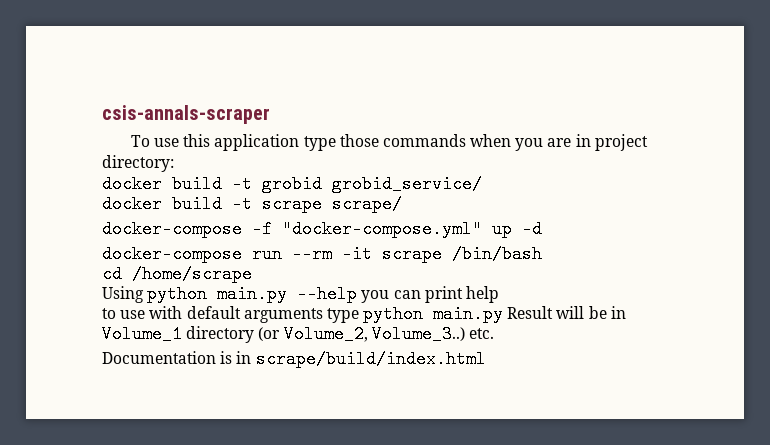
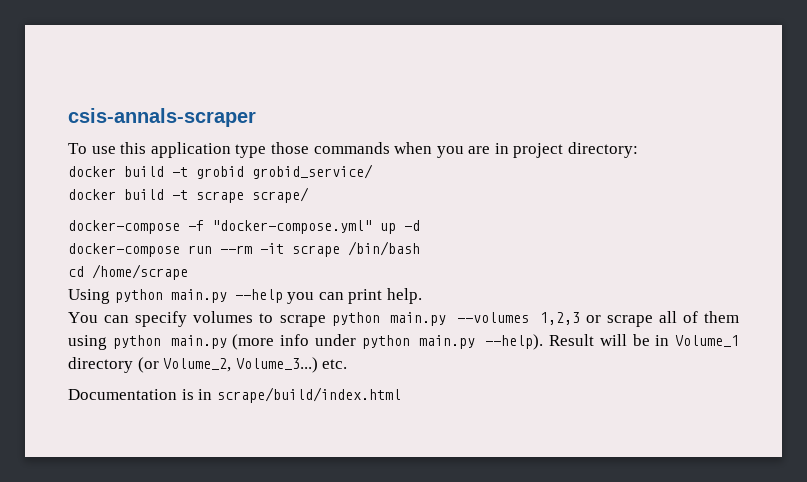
- Using python main.py --help you can print help
- to use with default arguments type python main.py Result will be in Volume_1 directory (or Volume_2, Volume_3..) etc.
+ Using python main.py --help you can print help.
+ You can specify volumes to scrape python main.py --volumes 1,2,3 or scrape all of them using python main.py (more info under python main.py --help). Result will be in Volume_1 directory (or Volume_2, Volume_3...) etc.

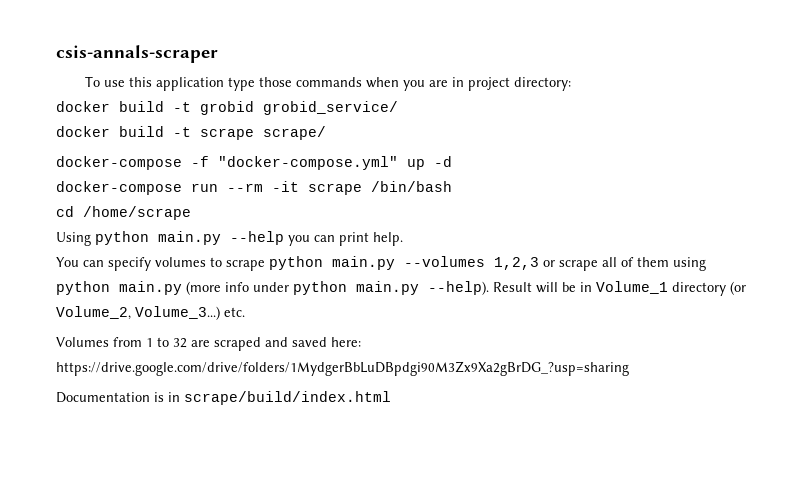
+ Volumes from 1 to 32 are scraped and saved here: https://drive.google.com/drive/folders/1MydgerBbLuDBpdgi90M3Zx9Xa2gBrDG_?usp=sharing

